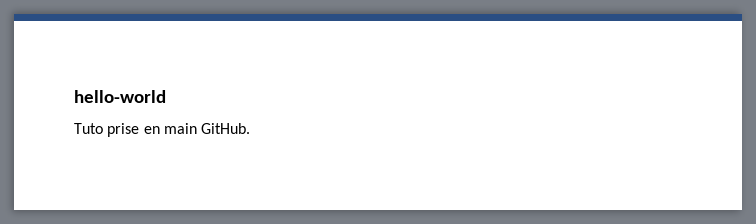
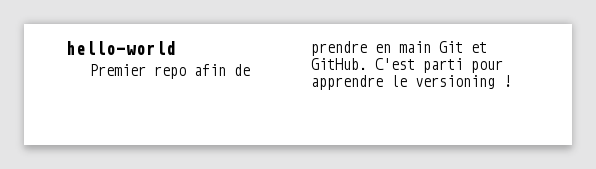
- Tuto prise en main GitHub.
+ Premier repo afin de prendre en main Git et GitHub. C'est parti pour apprendre le versioning !

